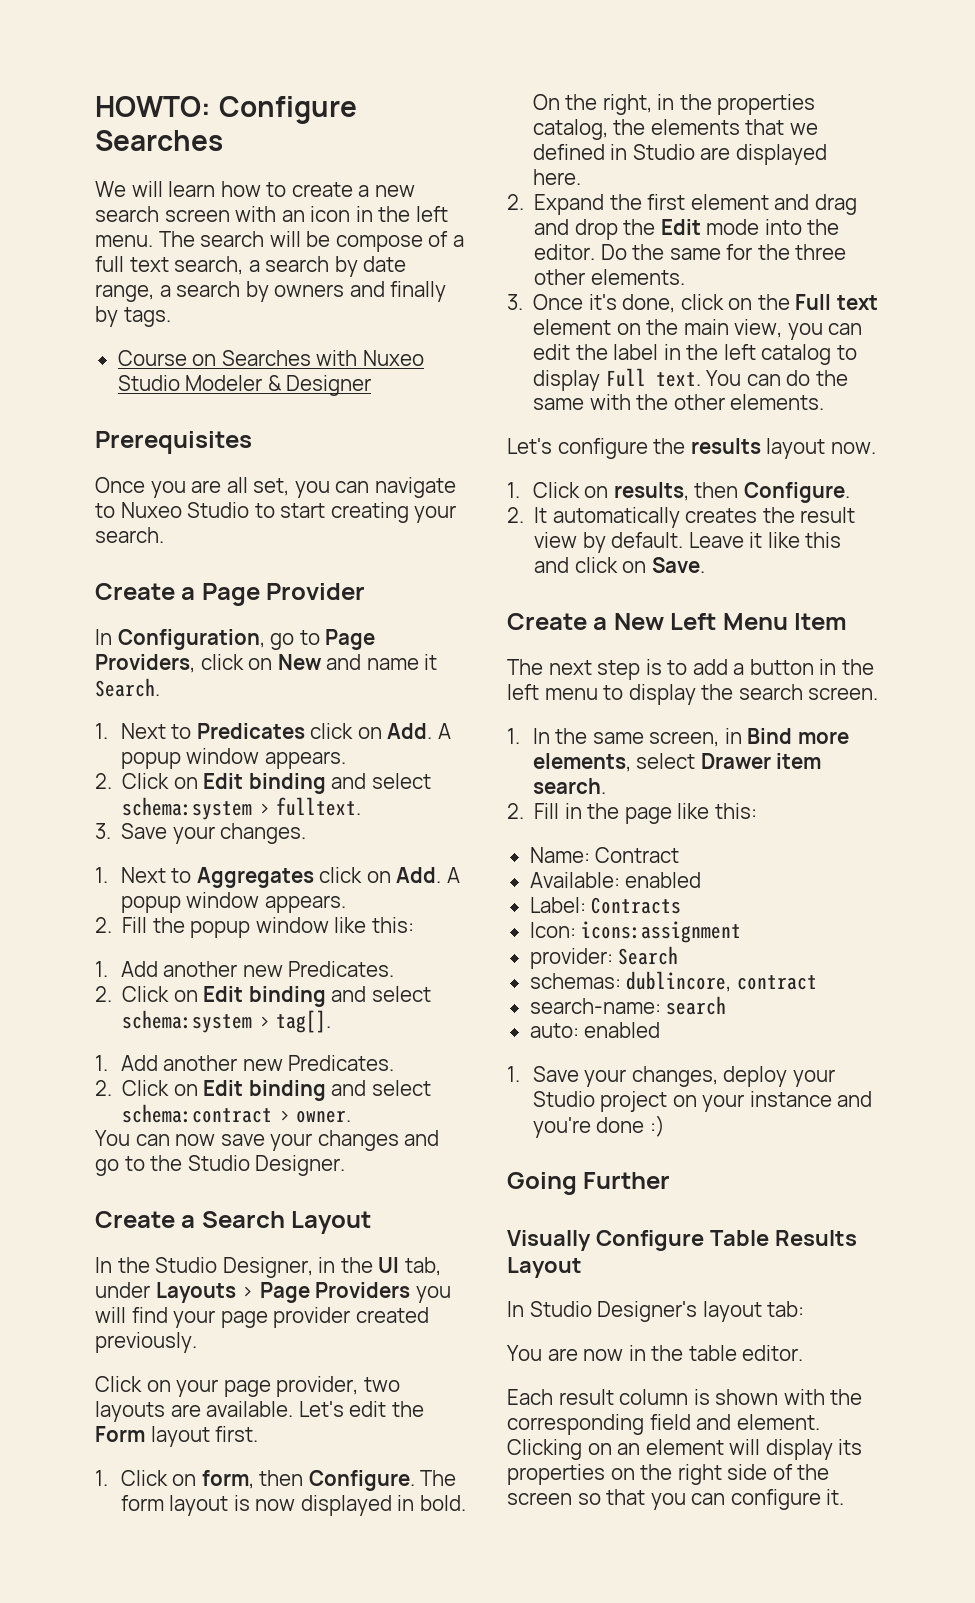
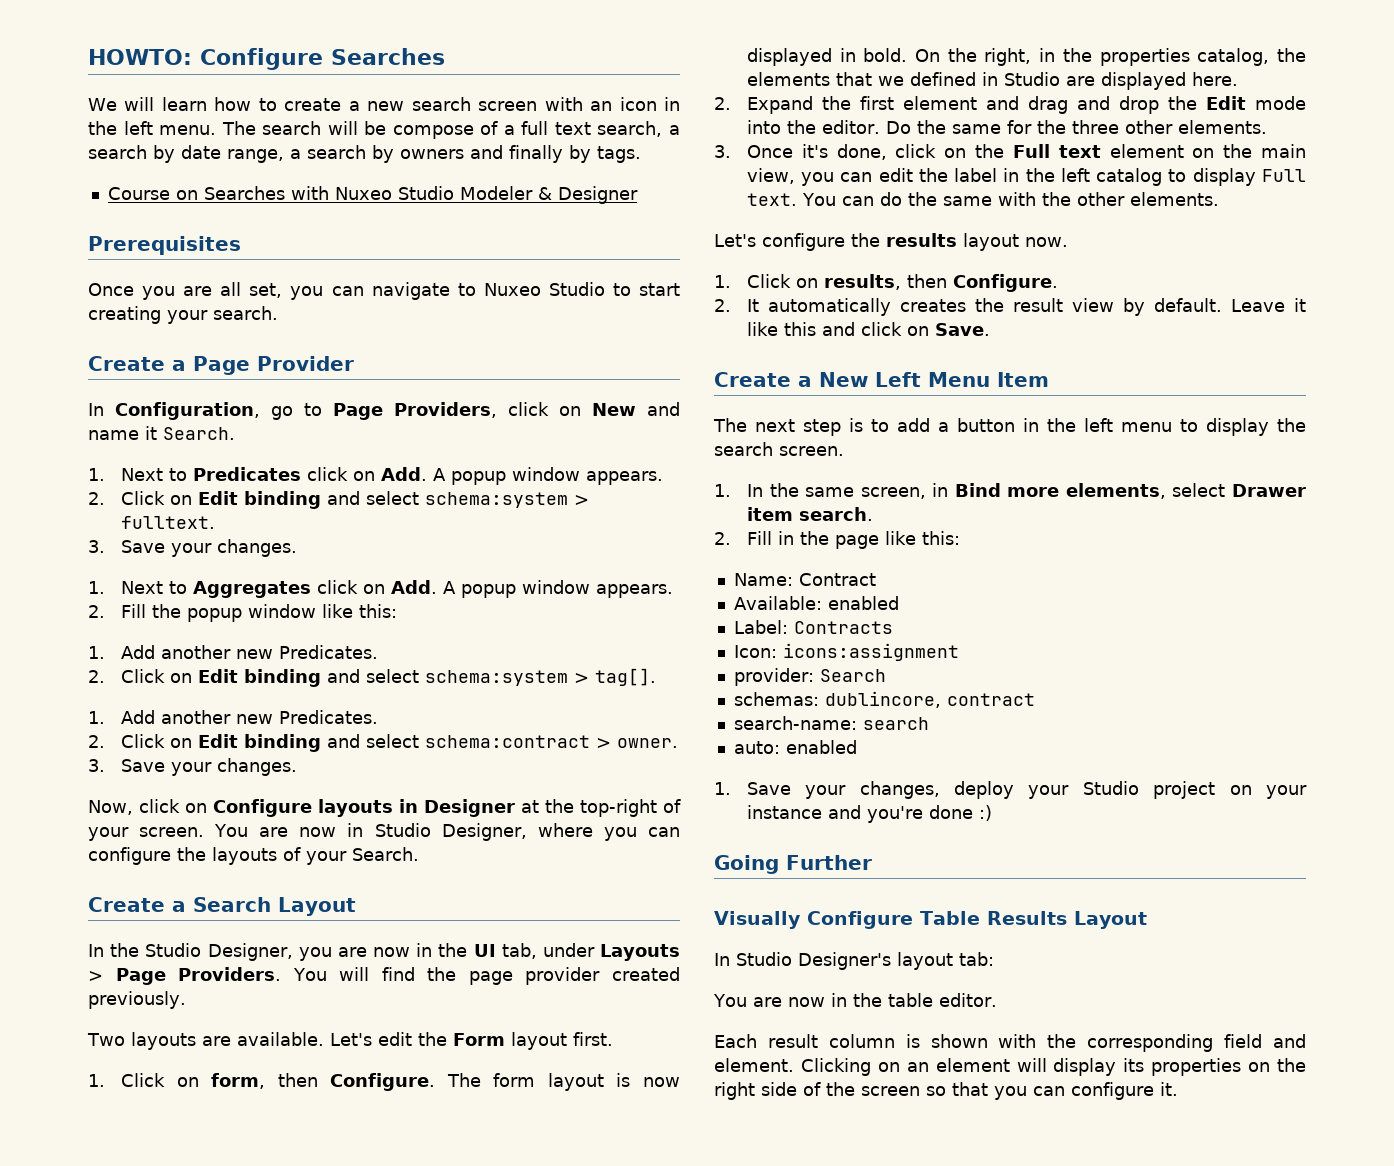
  2. Click on Edit binding and select schema:contract > owner.
- You can now save your changes and go to the Studio Designer.
+ 3. Save your changes.
+ Now, click on Configure layouts in Designer at the top-right of your screen. You are now in Studio Designer, where you can configure the layouts of your Search.
- In the Studio Designer, in the UI tab, under Layouts > Page Providers you will find your page provider created previously.
+ In the Studio Designer, you are now in the UI tab, under Layouts > Page Providers. You will find the page provider created previously.
- Click on your page provider, two layouts are available.
+ Two layouts are available.

